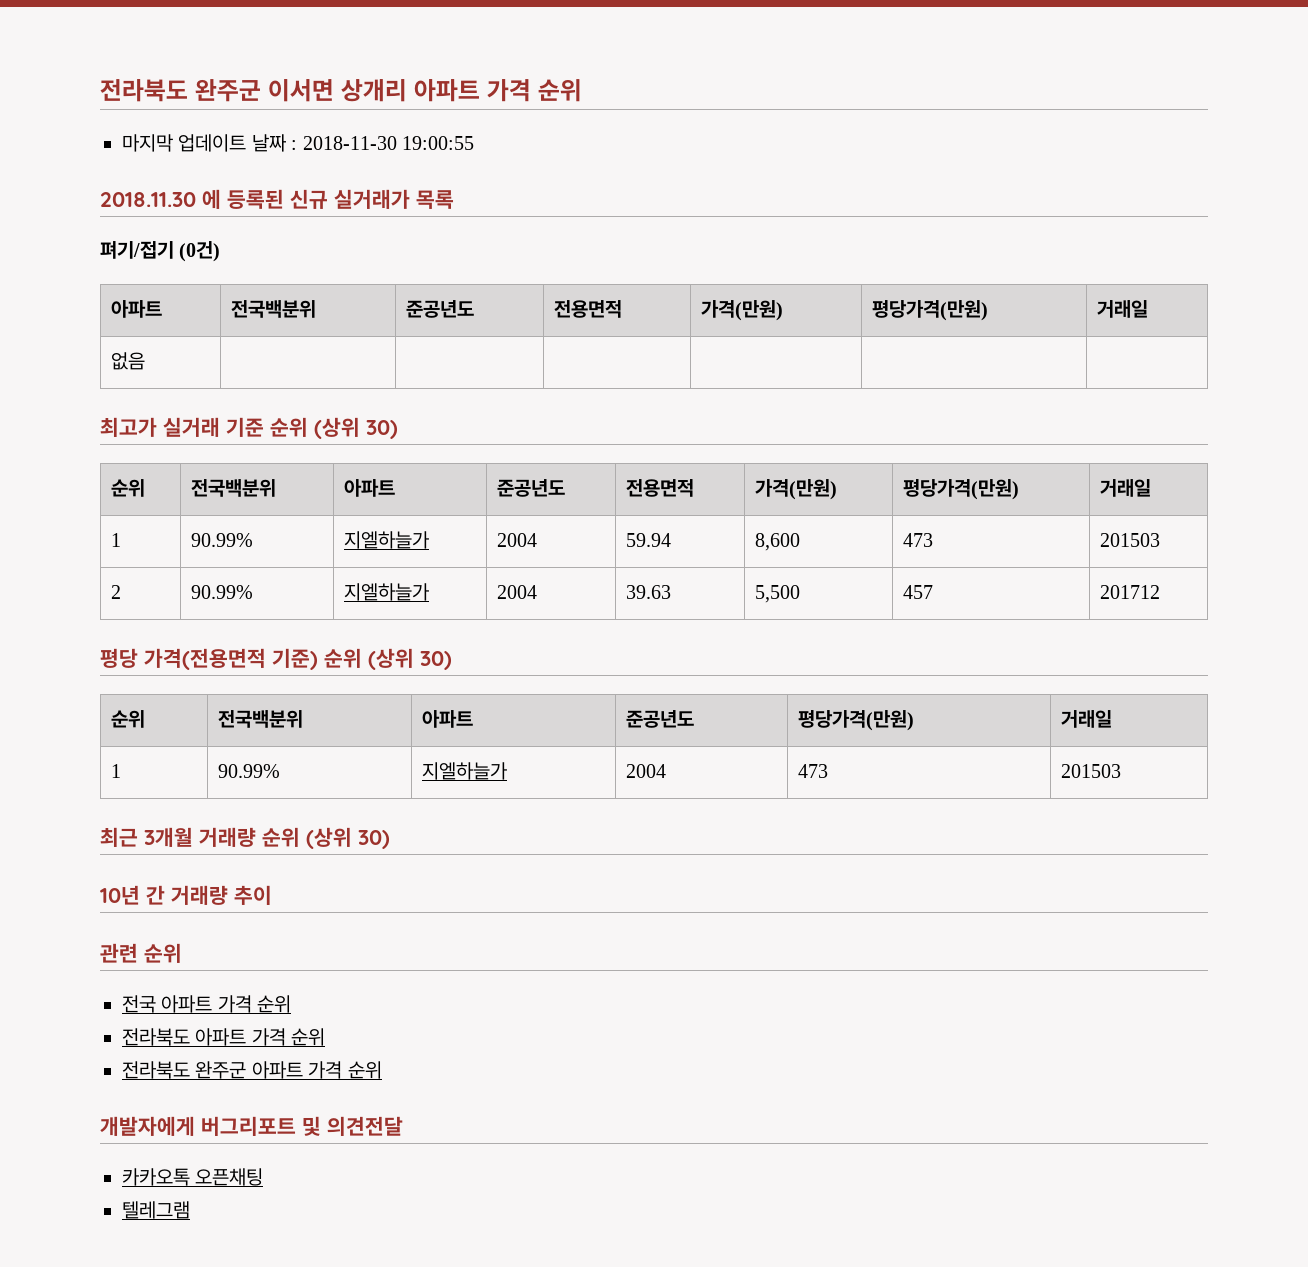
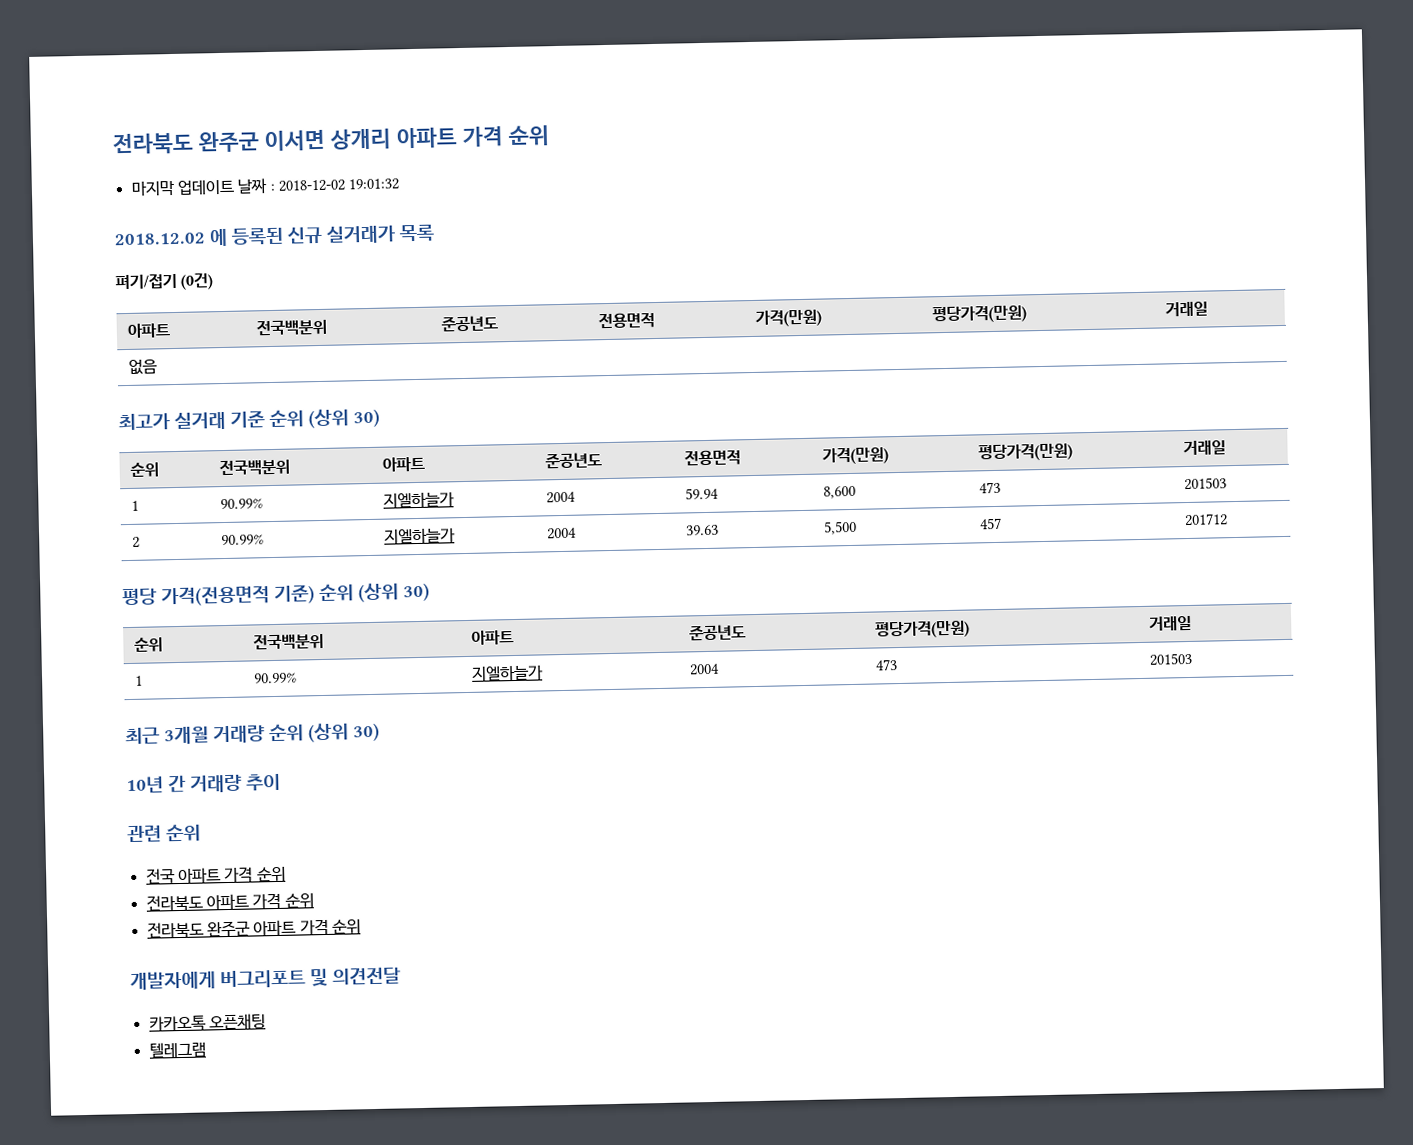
- 마지막 업데이트 날짜 : 2018-11-30 19:00:55
- 2018.11.30 에 등록된 신규 실거래가 목록
+ 마지막 업데이트 날짜 : 2018-12-02 19:01:32
+ 2018.12.02 에 등록된 신규 실거래가 목록

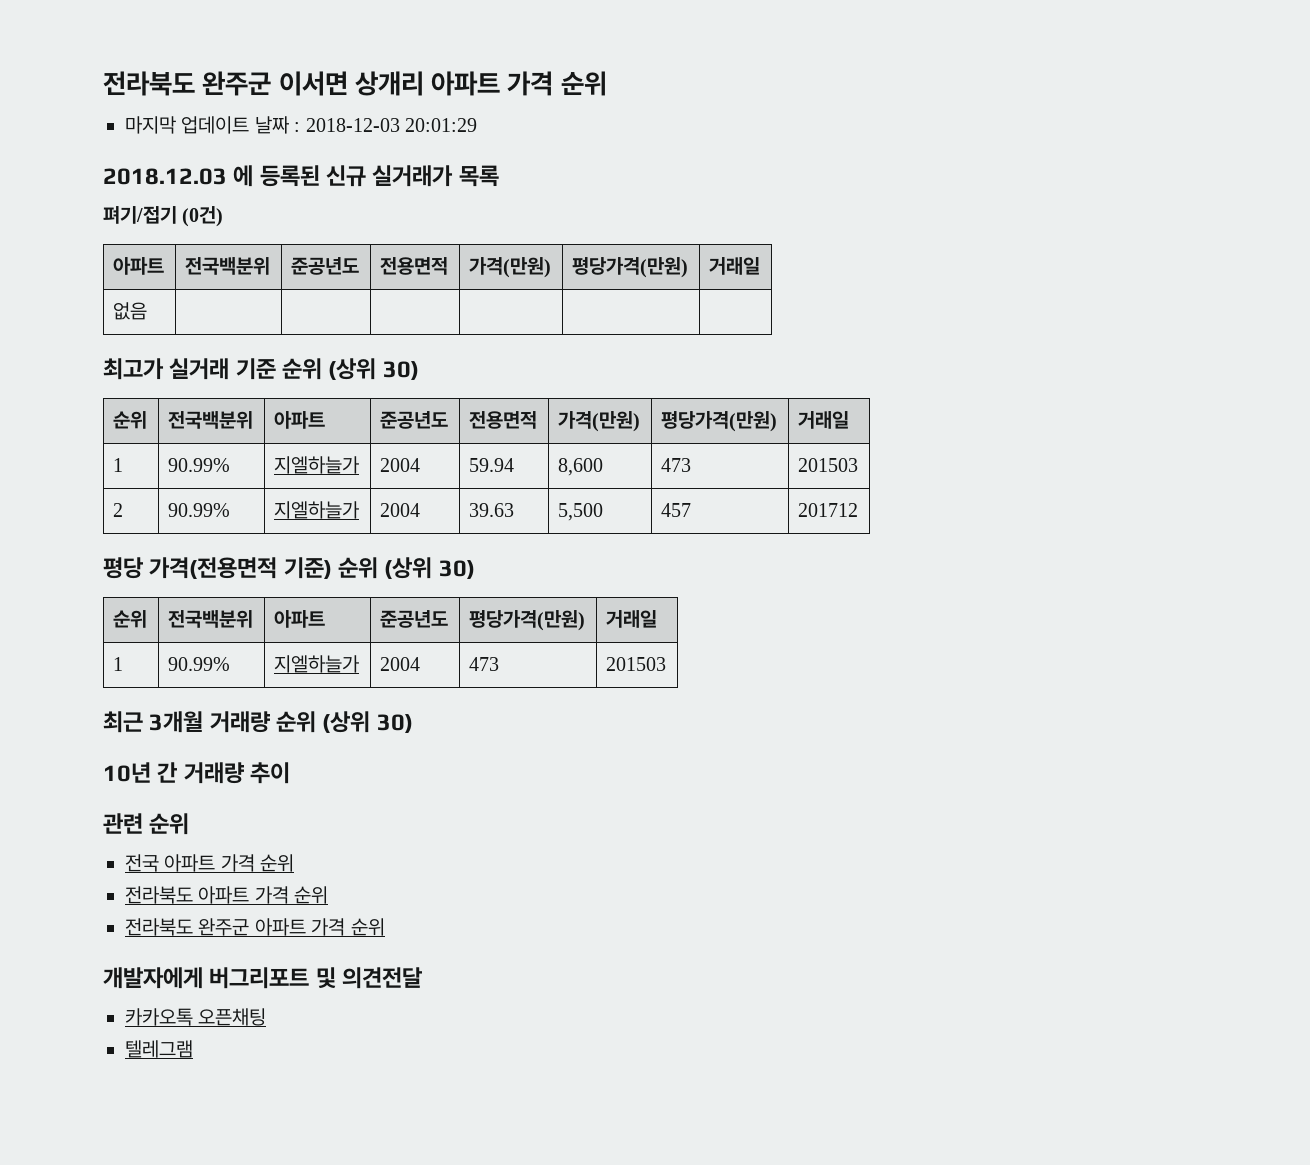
- 마지막 업데이트 날짜 : 2018-12-02 19:01:32
- 2018.12.02 에 등록된 신규 실거래가 목록
+ 마지막 업데이트 날짜 : 2018-12-03 20:01:29
+ 2018.12.03 에 등록된 신규 실거래가 목록

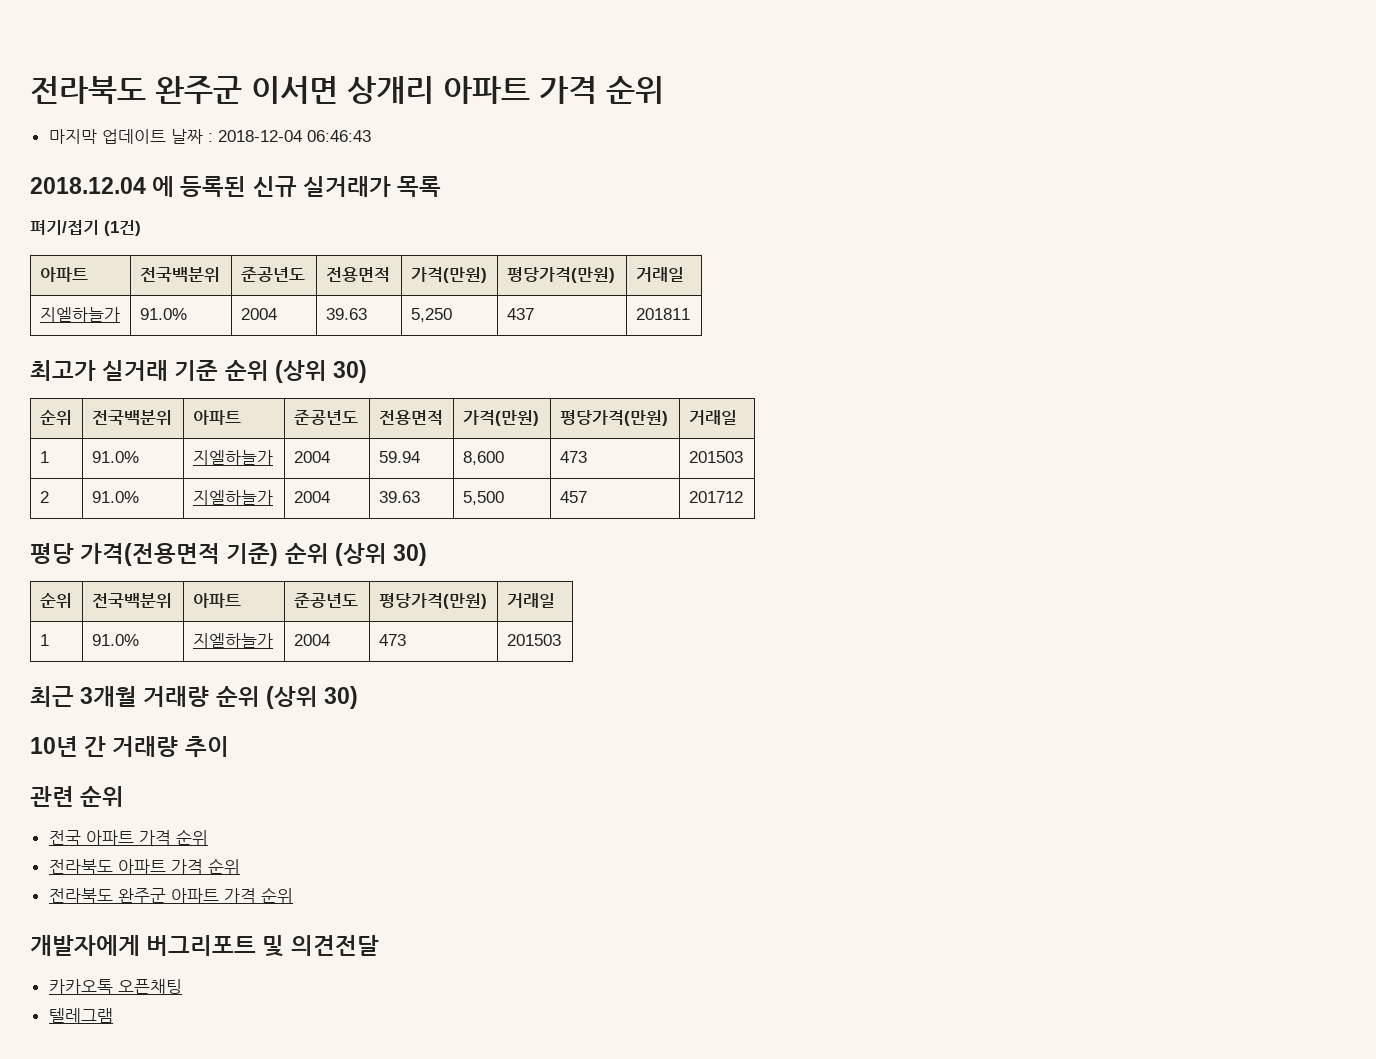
- 마지막 업데이트 날짜 : 2018-12-03 20:01:29
- 2018.12.03 에 등록된 신규 실거래가 목록
+ 마지막 업데이트 날짜 : 2018-12-04 06:46:43
+ 2018.12.04 에 등록된 신규 실거래가 목록
- 펴기/접기 (0건)
+ 펴기/접기 (1건)
- 없음 | | | | | |
+ 지엘하늘가 | 91.0% | 2004 | 39.63 | 5,250 | 437 | 201811
- 1 | 90.99% | 지엘하늘가 | 2004 | 59.94 | 8,600 | 473 | 201503
+ 1 | 91.0% | 지엘하늘가 | 2004 | 59.94 | 8,600 | 473 | 201503
- 2 | 90.99% | 지엘하늘가 | 2004 | 39.63 | 5,500 | 457 | 201712
+ 2 | 91.0% | 지엘하늘가 | 2004 | 39.63 | 5,500 | 457 | 201712
- 1 | 90.99% | 지엘하늘가 | 2004 | 473 | 201503
+ 1 | 91.0% | 지엘하늘가 | 2004 | 473 | 201503

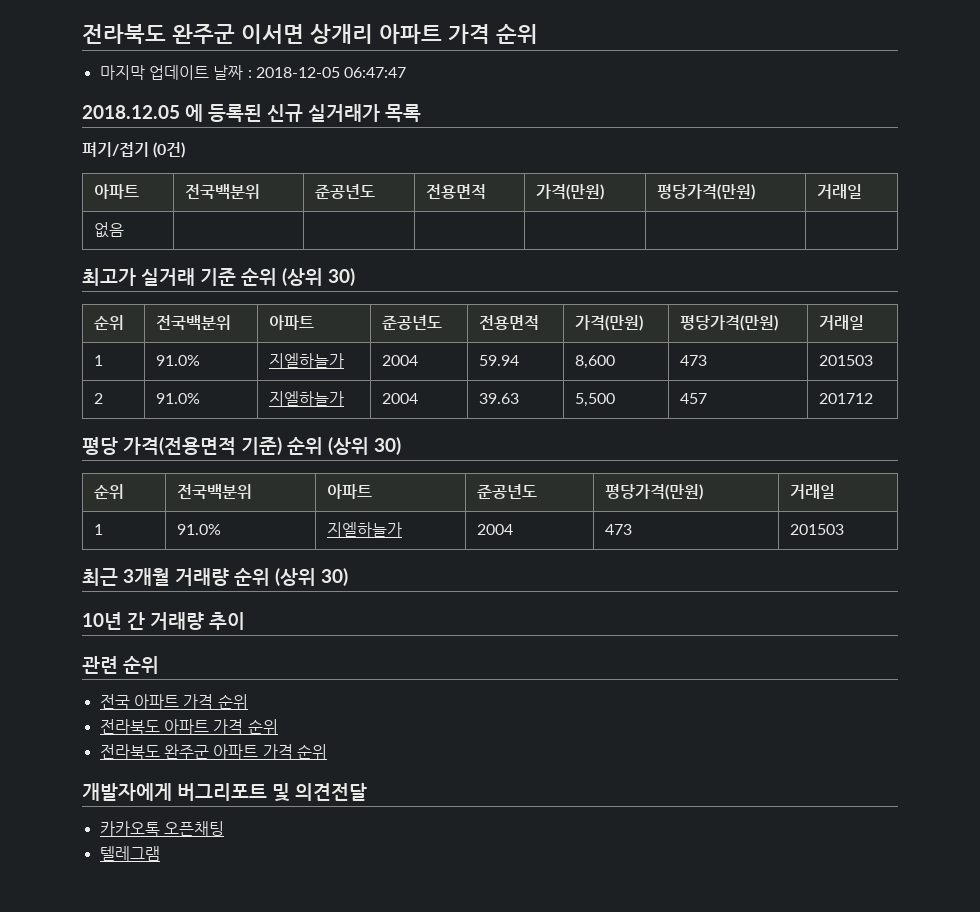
- 마지막 업데이트 날짜 : 2018-12-04 06:46:43
- 2018.12.04 에 등록된 신규 실거래가 목록
+ 마지막 업데이트 날짜 : 2018-12-05 06:47:47
+ 2018.12.05 에 등록된 신규 실거래가 목록
- 펴기/접기 (1건)
+ 펴기/접기 (0건)
- 지엘하늘가 | 91.0% | 2004 | 39.63 | 5,250 | 437 | 201811
+ 없음 | | | | | |

